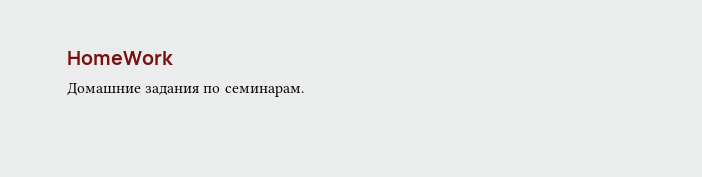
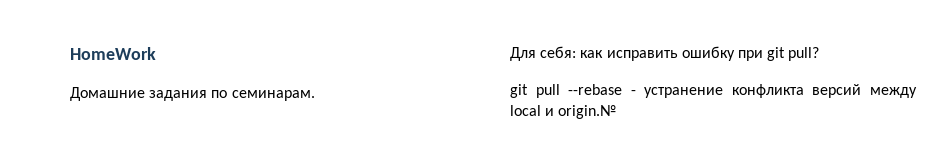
+ Для себя: как исправить ошибку при git pull?
+ git pull --rebase - устранение конфликта версий между local и origin.№

